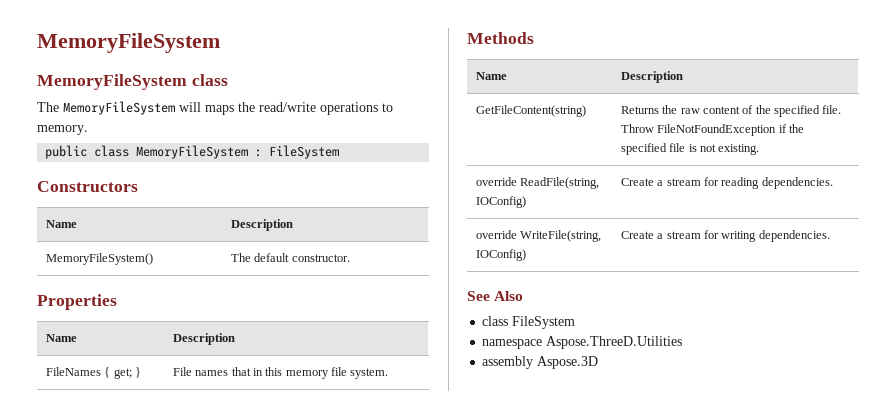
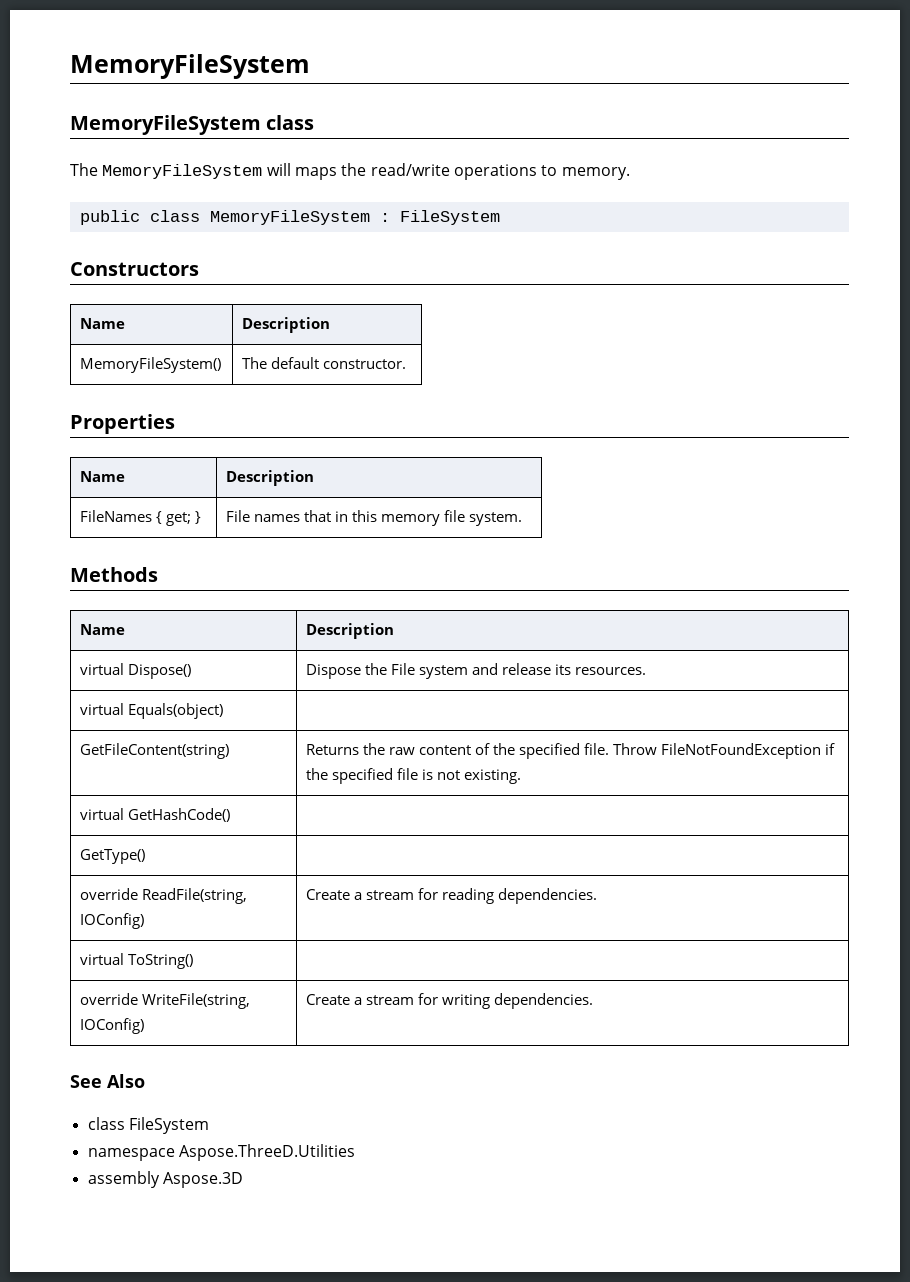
+ virtual Dispose() | Dispose the File system and release its resources.
+ virtual Equals(object) |
+ virtual GetHashCode() |
+ GetType() |
+ virtual ToString() |

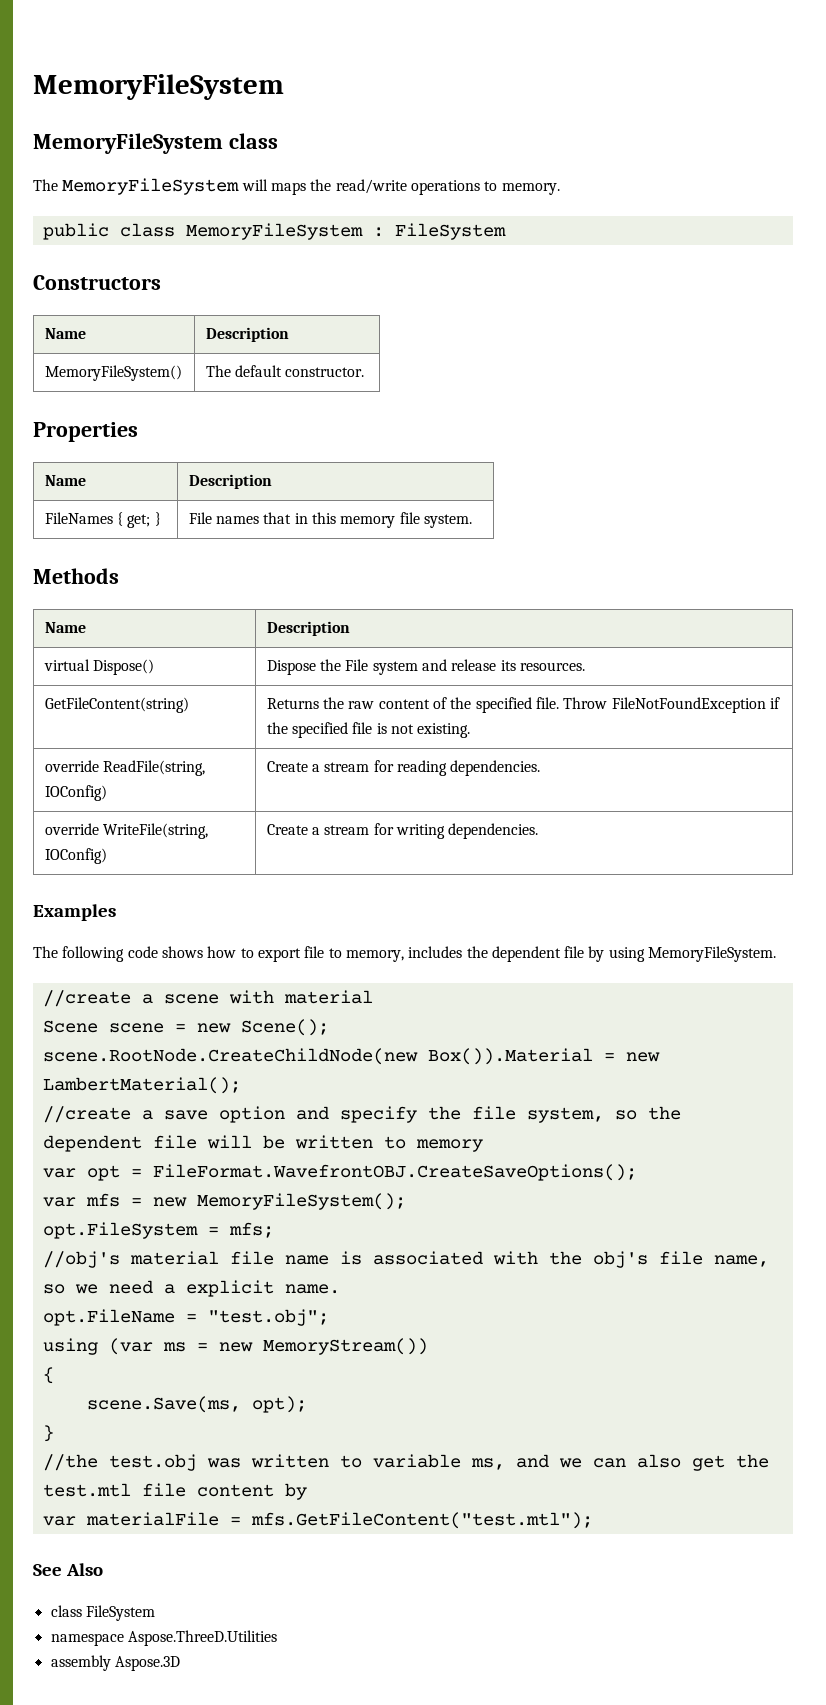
- virtual Equals(object) |
- virtual GetHashCode() |
- GetType() |
- virtual ToString() |
+ Examples
+ The following code shows how to export file to memory, includes the dependent file by using MemoryFileSystem.
+ //create a scene with material
+ Scene scene = new Scene();
+ scene.RootNode.CreateChildNode(new Box()).Material = new LambertMaterial();
+ //create a save option and specify the file system, so the dependent file will be written to memory
+ var opt = FileFormat.WavefrontOBJ.CreateSaveOptions();
+ var mfs = new MemoryFileSystem();
+ opt.FileSystem = mfs;
+ //obj's material file name is associated with the obj's file name, so we need a explicit name.
+ opt.FileName = "test.obj";
+ using (var ms = new MemoryStream())
+ {
+ scene.Save(ms, opt);
+ }
+ //the test.obj was written to variable ms, and we can also get the test.mtl file content by
+ var materialFile = mfs.GetFileContent("test.mtl");

